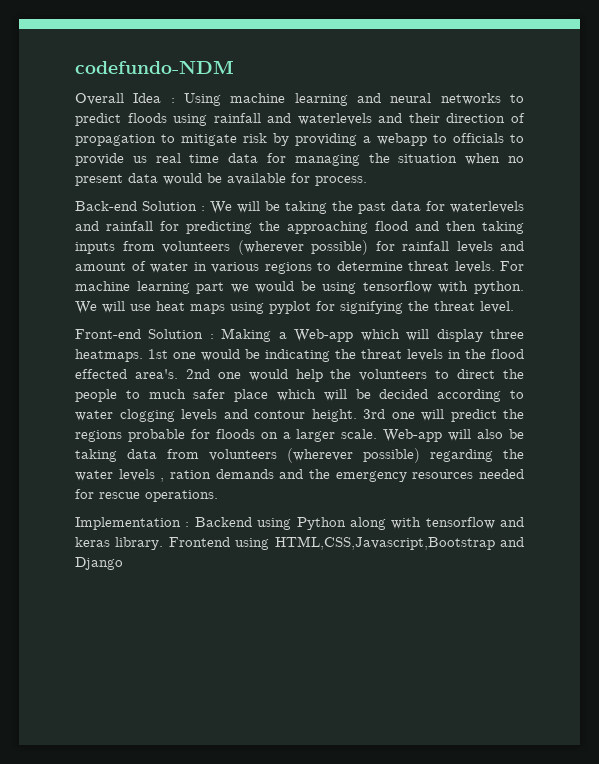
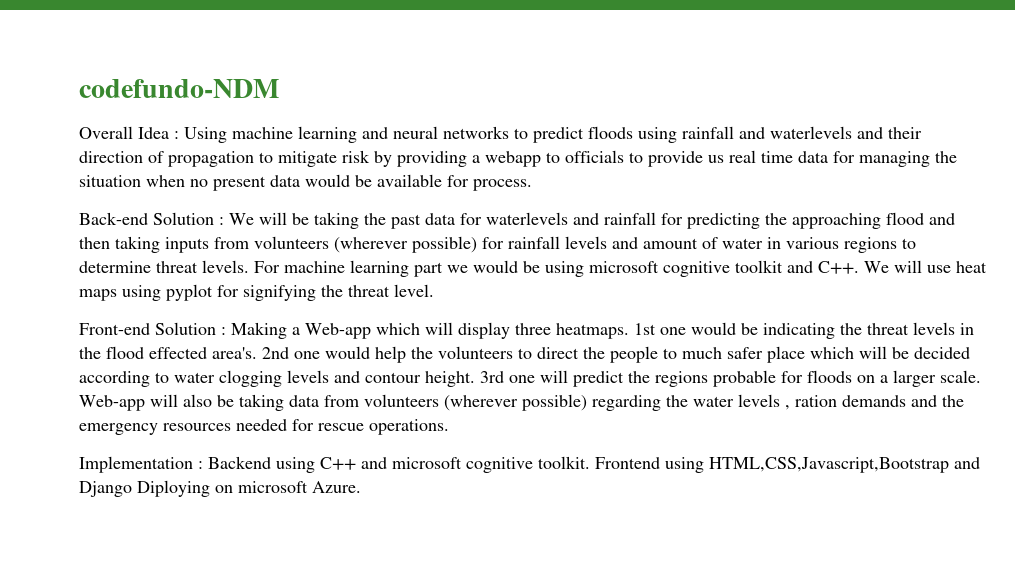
- For machine learning part we would be using tensorflow with python. We will use heat maps using pyplot for signifying the threat level.
+ For machine learning part we would be using microsoft cognitive toolkit and C++. We will use heat maps using pyplot for signifying the threat level.
- Implementation : Backend using Python along with tensorflow and keras library.
+ Implementation : Backend using C++ and microsoft cognitive toolkit.
- Frontend using HTML,CSS,Javascript,Bootstrap and Django
+ Frontend using HTML,CSS,Javascript,Bootstrap and Django Diploying on microsoft Azure.

